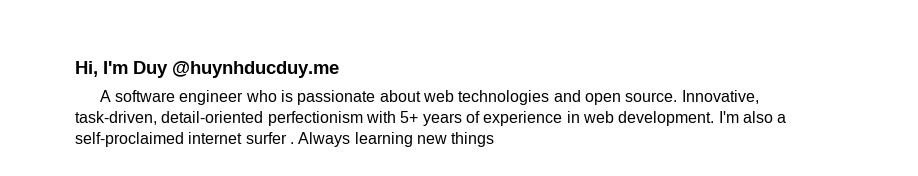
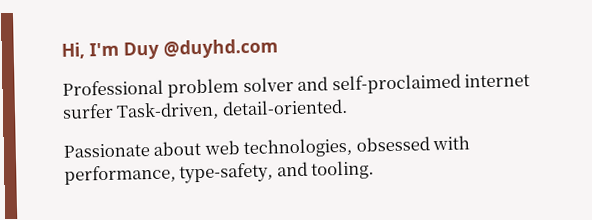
- Hi, I'm Duy @huynhducduy.me
- A software engineer who is passionate about web technologies and open source. Innovative, task-driven, detail-oriented perfectionism with 5+ years of experience in web development. I'm also a self-proclaimed internet surfer . Always learning new things
+ Hi, I'm Duy @duyhd.com
+ Professional problem solver and self-proclaimed internet surfer Task-driven, detail-oriented.
+ Passionate about web technologies, obsessed with performance, type-safety, and tooling.

